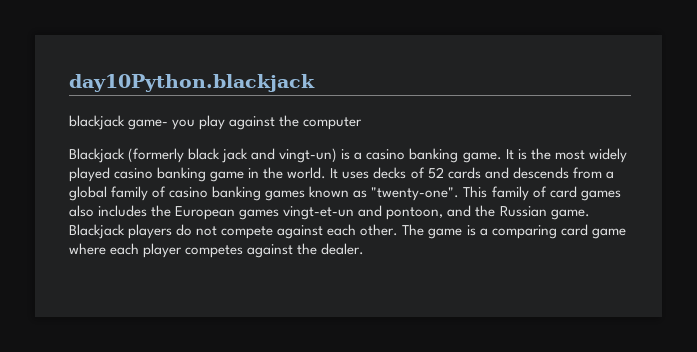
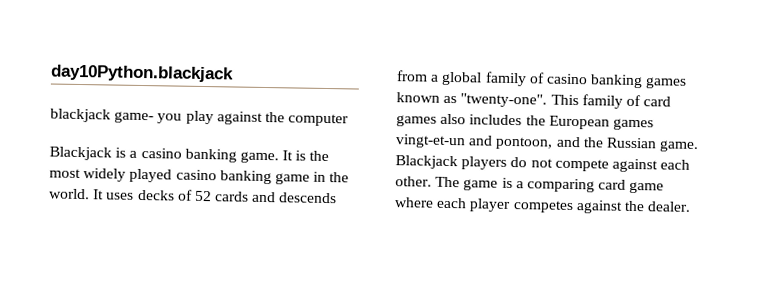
- Blackjack (formerly black jack and vingt-un) is a casino banking game.
+ Blackjack is a casino banking game.

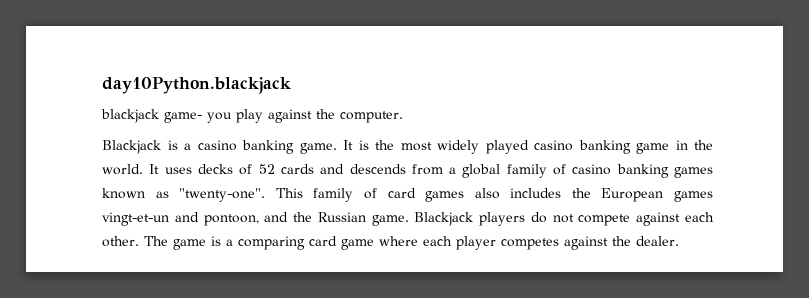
- blackjack game- you play against the computer
+ blackjack game- you play against the computer.

